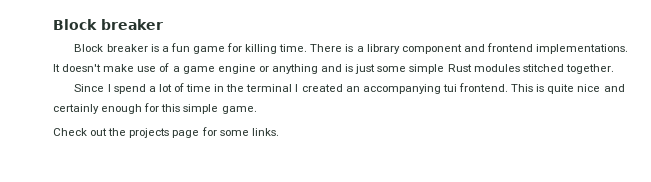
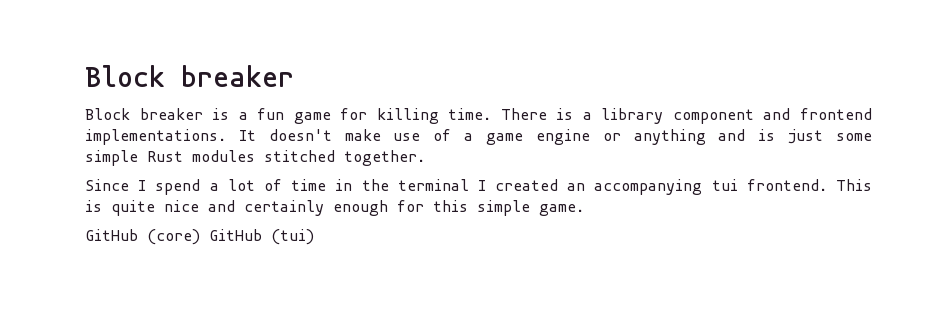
- Check out the projects page for some links.
+ GitHub (core) GitHub (tui)

